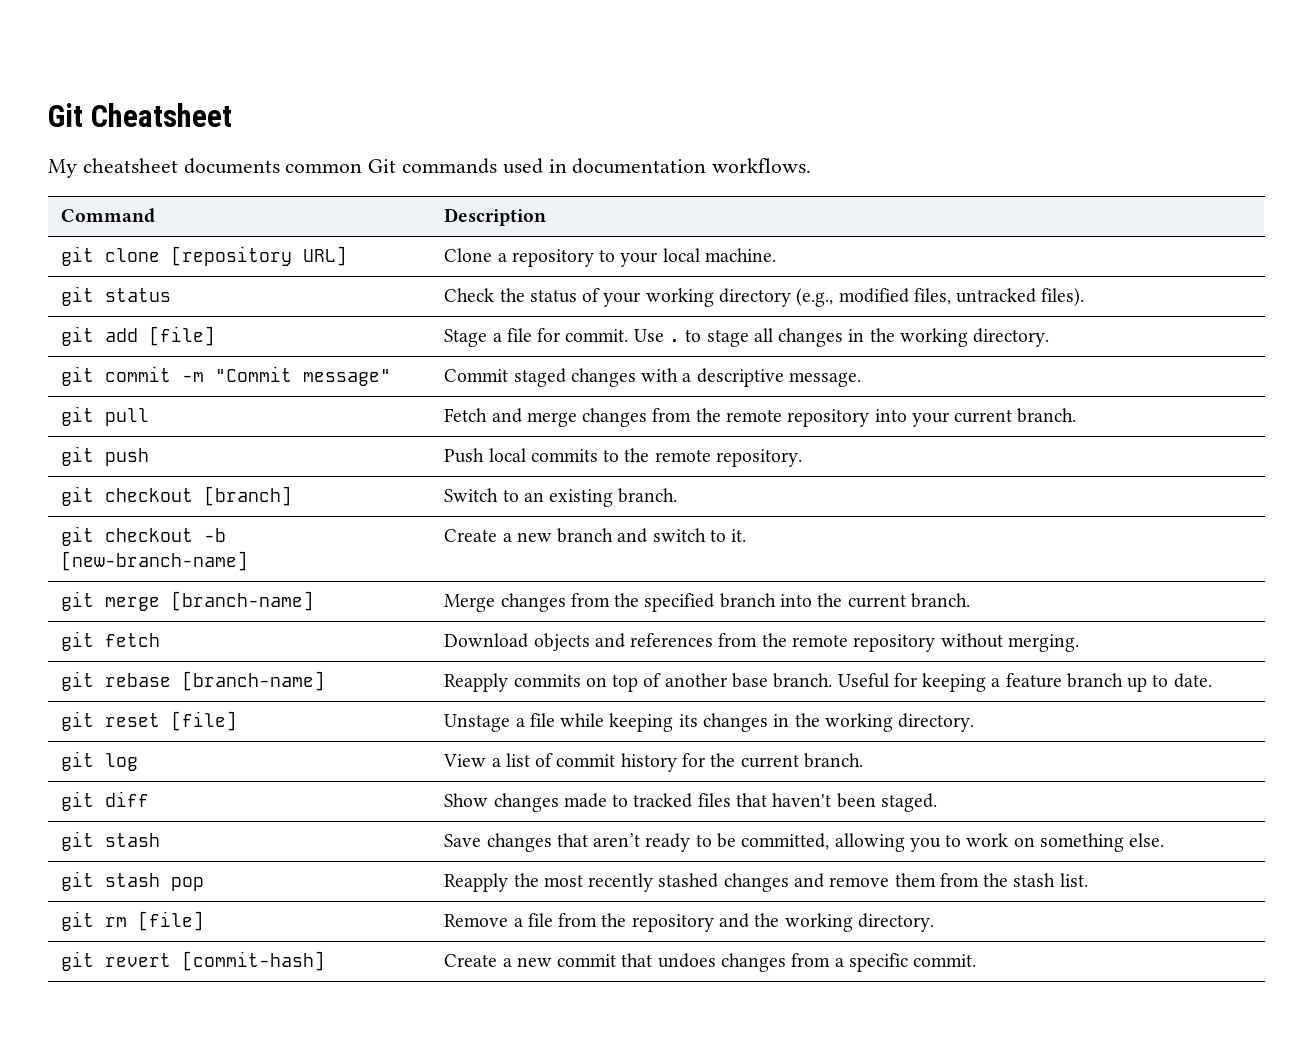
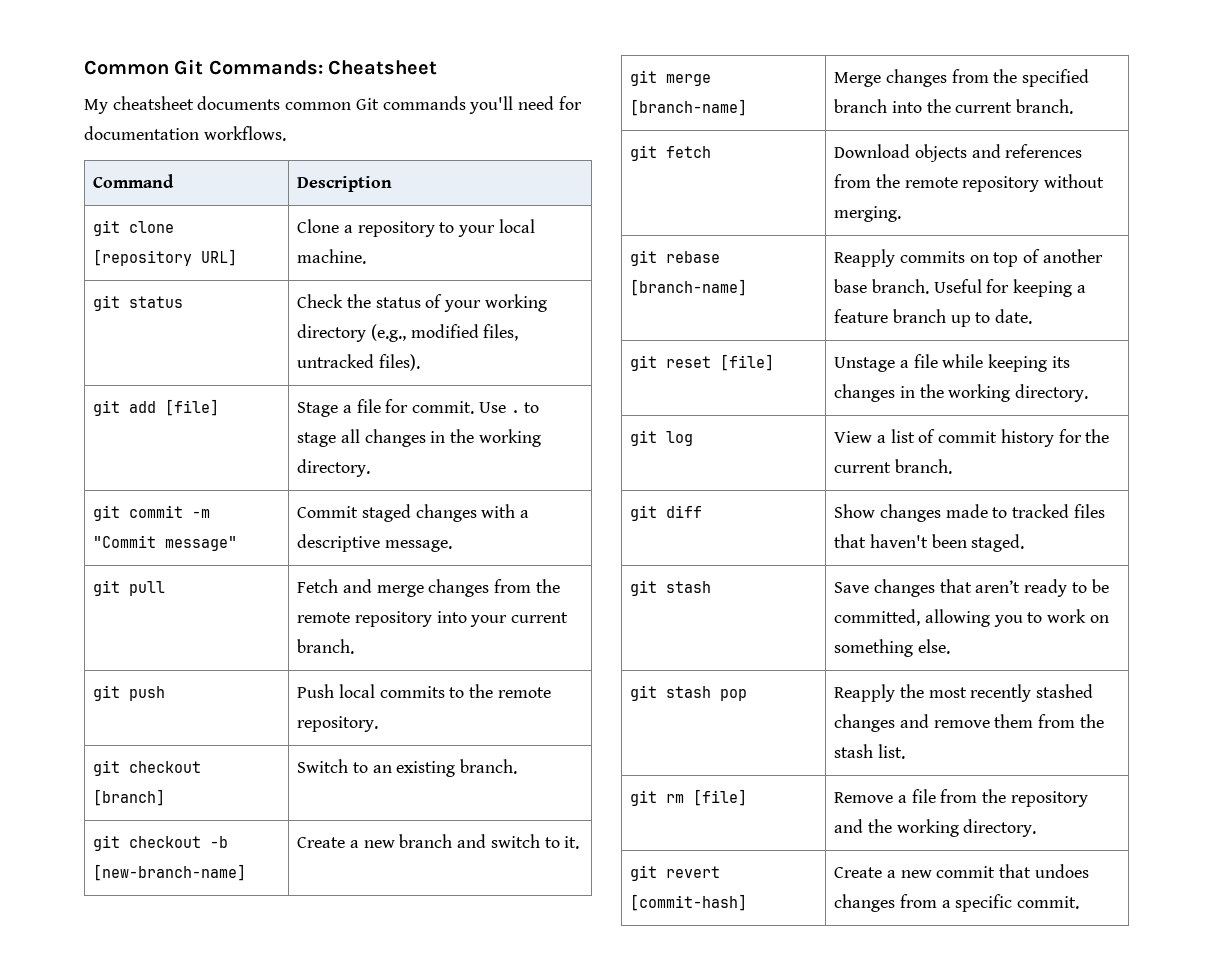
- Git Cheatsheet
+ Common Git Commands: Cheatsheet
- My cheatsheet documents common Git commands used in documentation workflows.
+ My cheatsheet documents common Git commands you'll need for documentation workflows.

